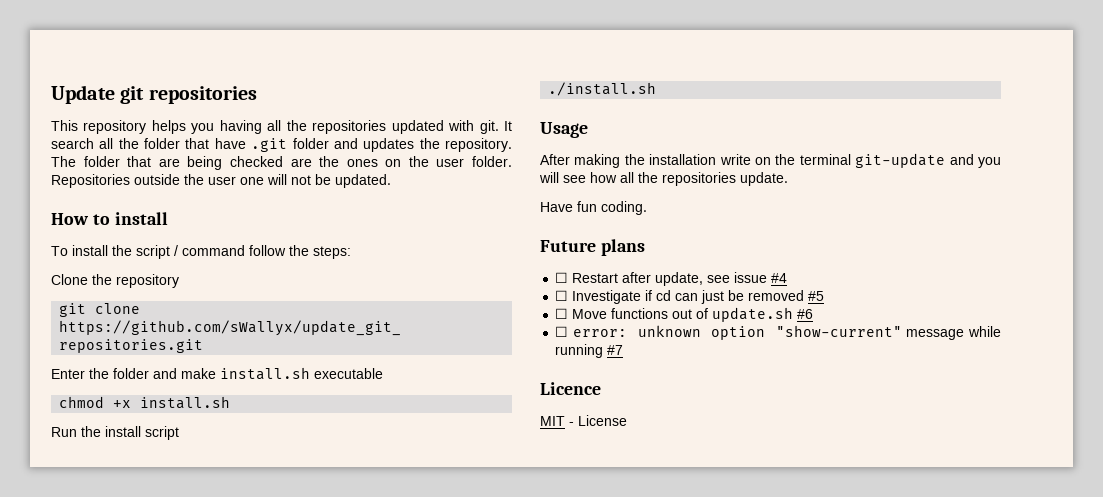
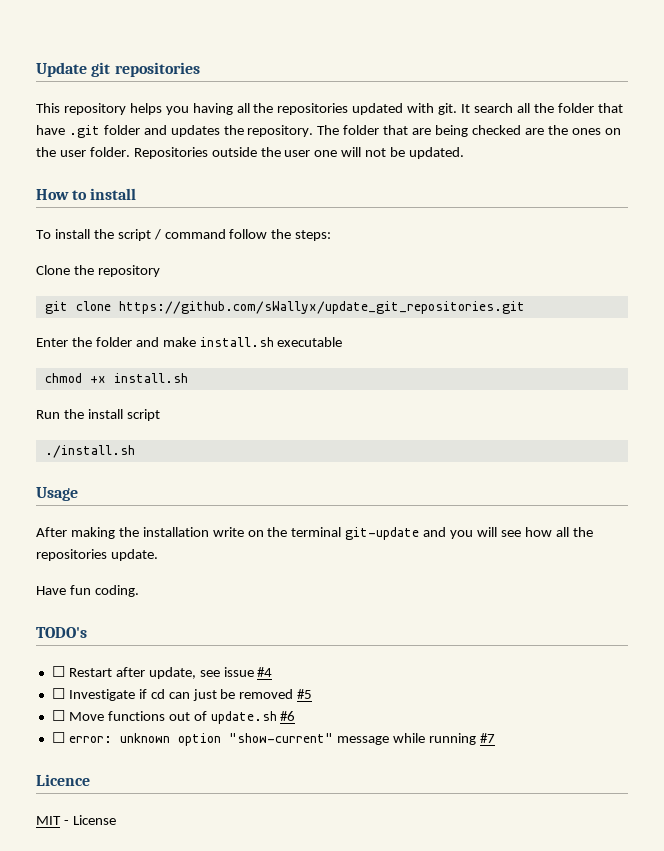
- Future plans
+ TODO's

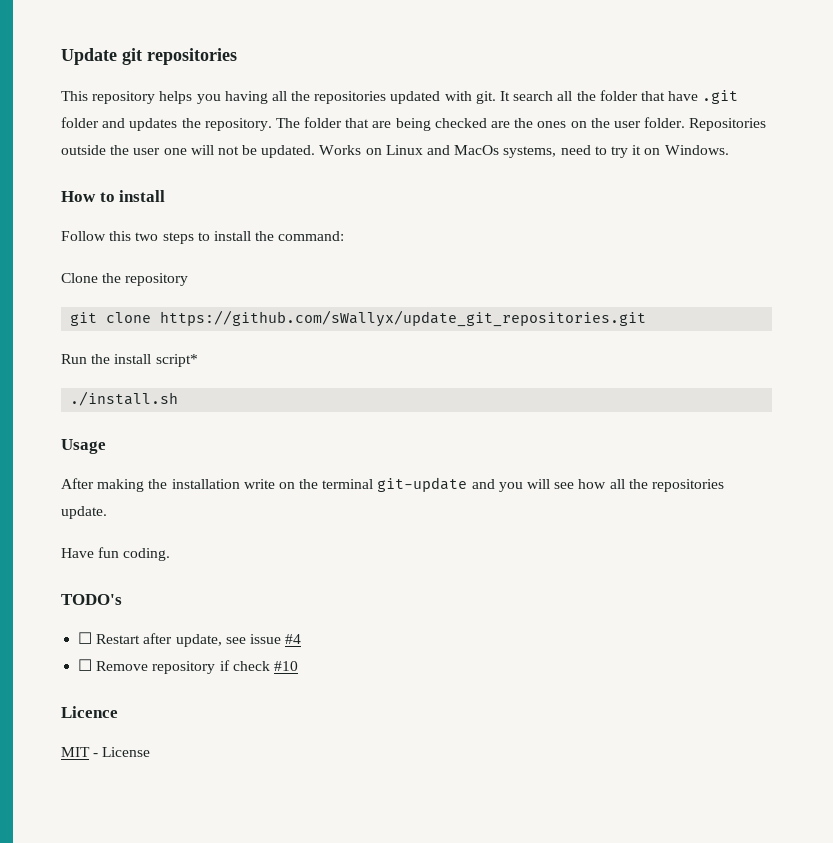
- Repositories outside the user one will not be updated.
+ Repositories outside the user one will not be updated. Works on Linux and MacOs systems, need to try it on Windows.
  How to install
- To install the script / command follow the steps:
+ Follow this two steps to install the command:
- Enter the folder and make install.sh executable
- chmod +x install.sh
- Run the install script
+ Run the install script*
- ☐ Investigate if cd can just be removed #5
- ☐ Move functions out of update.sh #6
- ☐ error: unknown option "show-current" message while running #7
+ ☐ Remove repository if check #10

